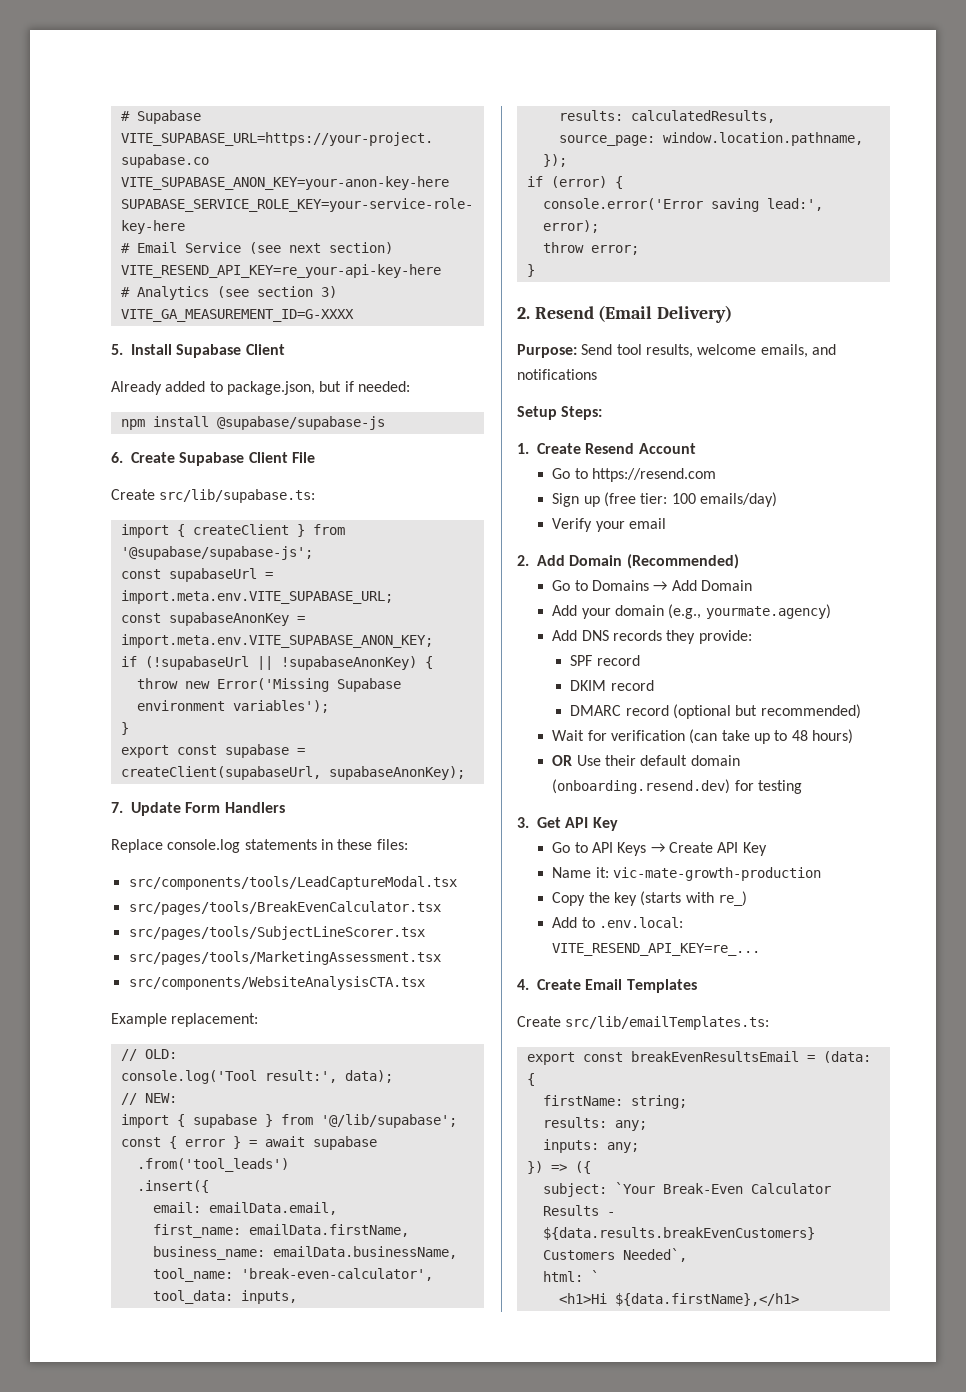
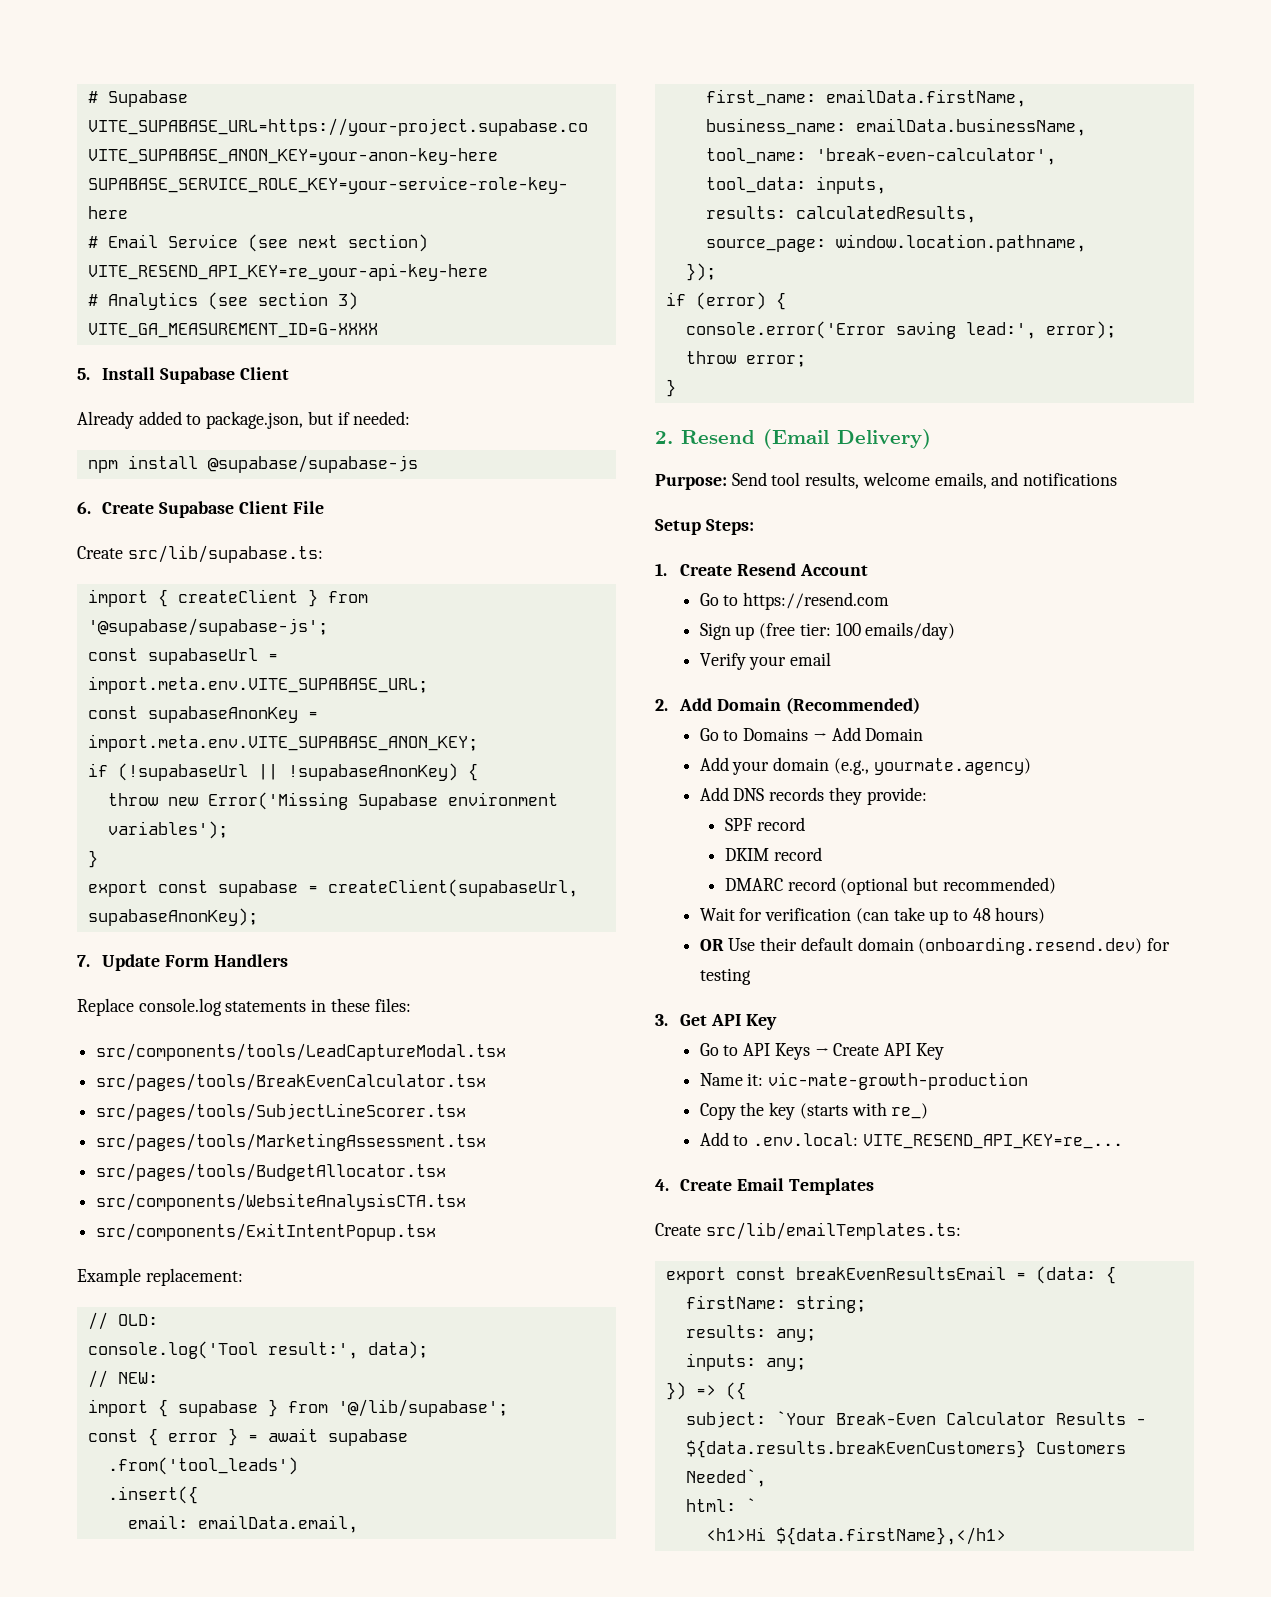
+ src/pages/tools/BudgetAllocator.tsx
+ src/components/ExitIntentPopup.tsx

